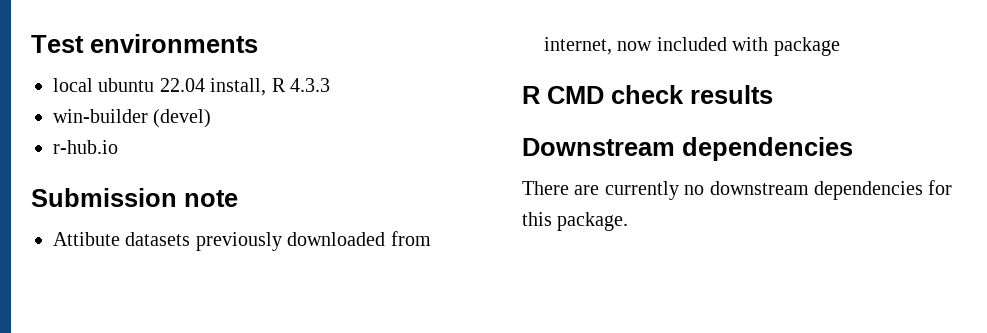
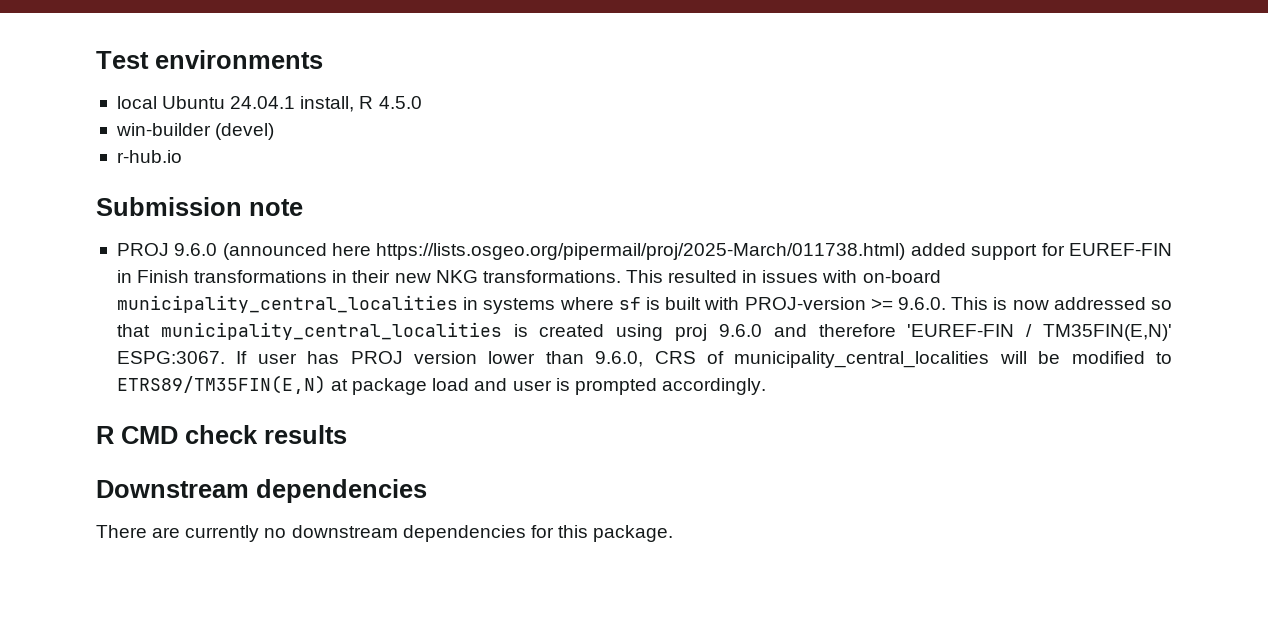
- local ubuntu 22.04 install, R 4.3.3
+ local Ubuntu 24.04.1 install, R 4.5.0
- Attibute datasets previously downloaded from internet, now included with package
+ PROJ 9.6.0 (announced here https://lists.osgeo.org/pipermail/proj/2025-March/011738.html) added support for EUREF-FIN in Finish transformations in their new NKG transformations. This resulted in issues with on-board municipality_central_localities in systems where sf is built with PROJ-version >= 9.6.0. This is now addressed so that municipality_central_localities is created using proj 9.6.0 and therefore 'EUREF-FIN / TM35FIN(E,N)' ESPG:3067. If user has PROJ version lower than 9.6.0, CRS of municipality_central_localities will be modified to ETRS89/TM35FIN(E,N) at package load and user is prompted accordingly.

